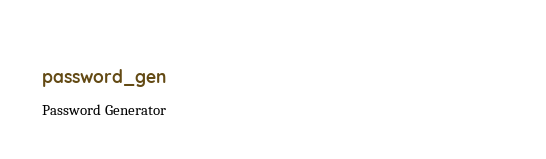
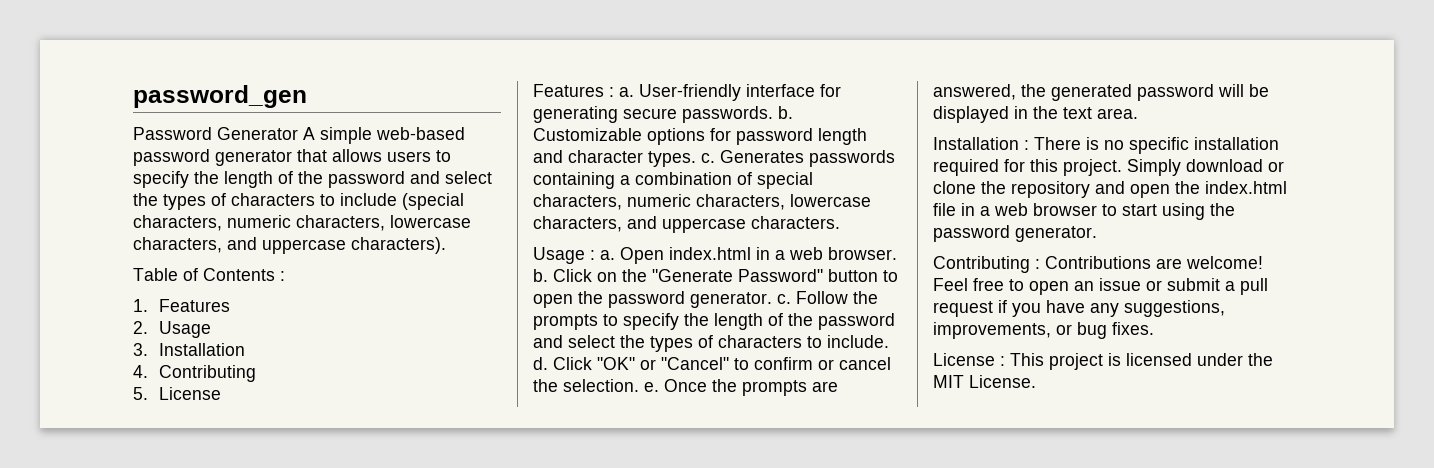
- Password Generator
+ Password Generator A simple web-based password generator that allows users to specify the length of the password and select the types of characters to include (special characters, numeric characters, lowercase characters, and uppercase characters).
+ Table of Contents :
+ 1. Features
+ 2. Usage
+ 3. Installation
+ 4. Contributing
+ 5. License
+ Features : a. User-friendly interface for generating secure passwords. b. Customizable options for password length and character types. c. Generates passwords containing a combination of special characters, numeric characters, lowercase characters, and uppercase characters.
+ Usage : a. Open index.html in a web browser. b. Click on the "Generate Password" button to open the password generator. c. Follow the prompts to specify the length of the password and select the types of characters to include. d. Click "OK" or "Cancel" to confirm or cancel the selection. e. Once the prompts are answered, the generated password will be displayed in the text area.
+ Installation : There is no specific installation required for this project. Simply download or clone the repository and open the index.html file in a web browser to start using the password generator.
+ Contributing : Contributions are welcome! Feel free to open an issue or submit a pull request if you have any suggestions, improvements, or bug fixes.
+ License : This project is licensed under the MIT License.

